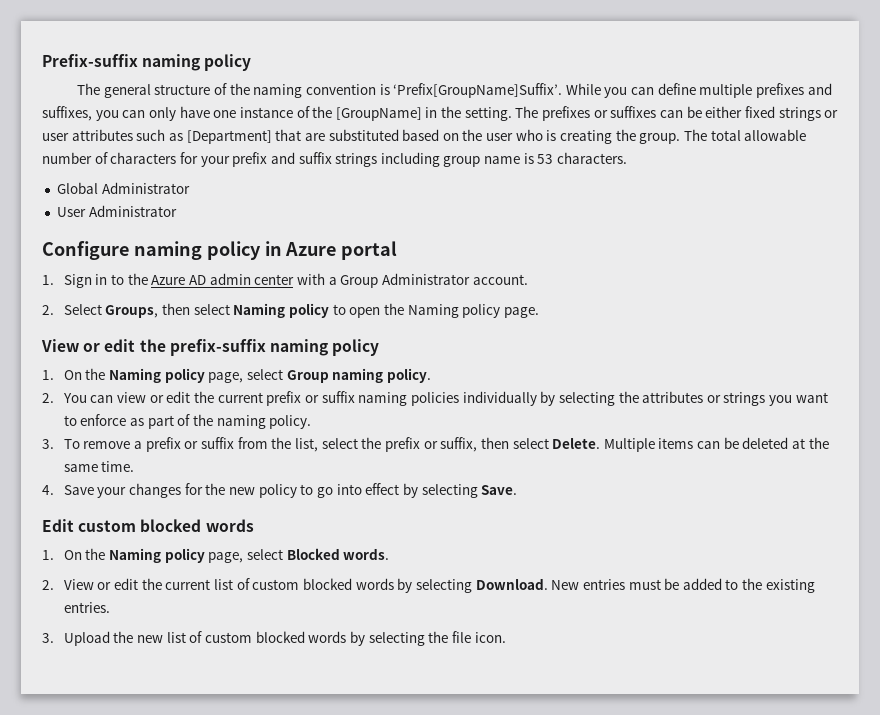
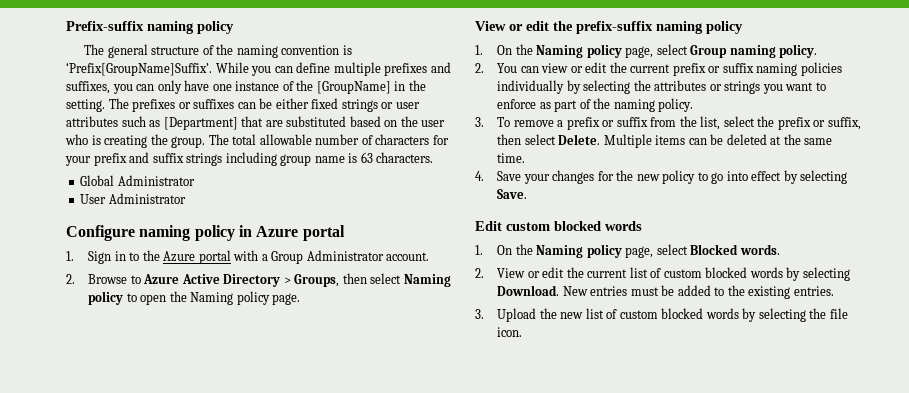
- The total allowable number of characters for your prefix and suffix strings including group name is 53 characters.
+ The total allowable number of characters for your prefix and suffix strings including group name is 63 characters.
- 1. Sign in to the Azure AD admin center with a Group Administrator account.
+ 1. Sign in to the Azure portal with a Group Administrator account.
- 2. Select Groups, then select Naming policy to open the Naming policy page.
+ 2. Browse to Azure Active Directory > Groups, then select Naming policy to open the Naming policy page.

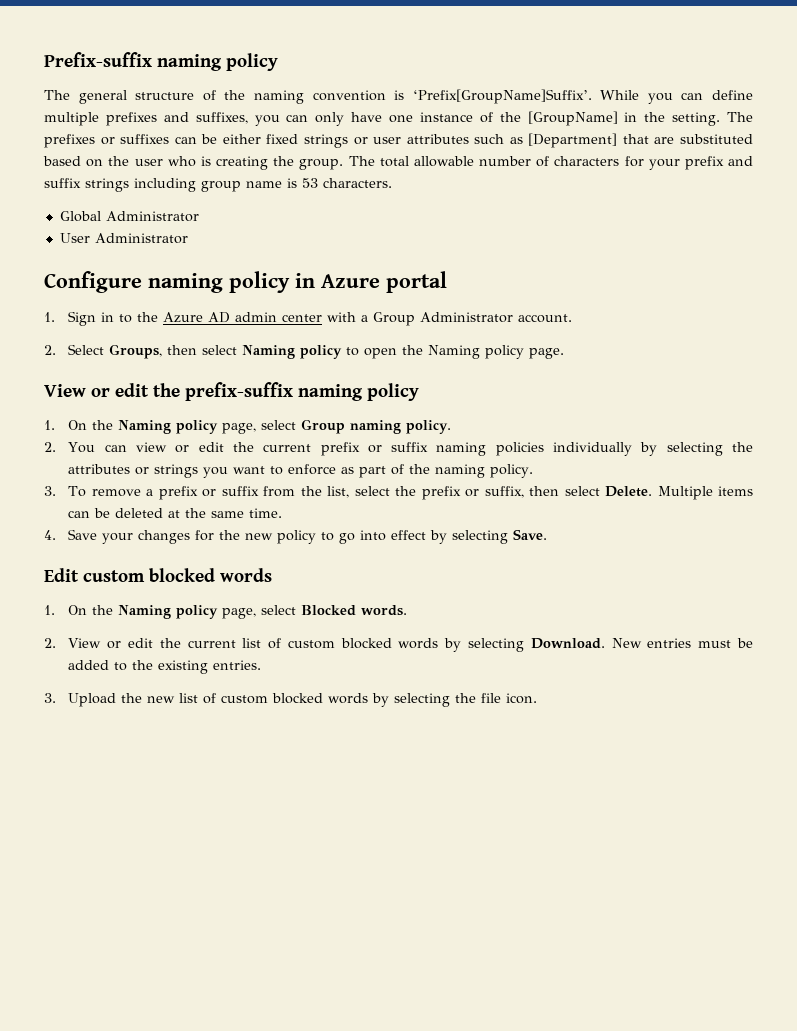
- The total allowable number of characters for your prefix and suffix strings including group name is 63 characters.
+ The total allowable number of characters for your prefix and suffix strings including group name is 53 characters.
- 1. Sign in to the Azure portal with a Group Administrator account.
+ 1. Sign in to the Azure AD admin center with a Group Administrator account.
- 2. Browse to Azure Active Directory > Groups, then select Naming policy to open the Naming policy page.
+ 2. Select Groups, then select Naming policy to open the Naming policy page.

